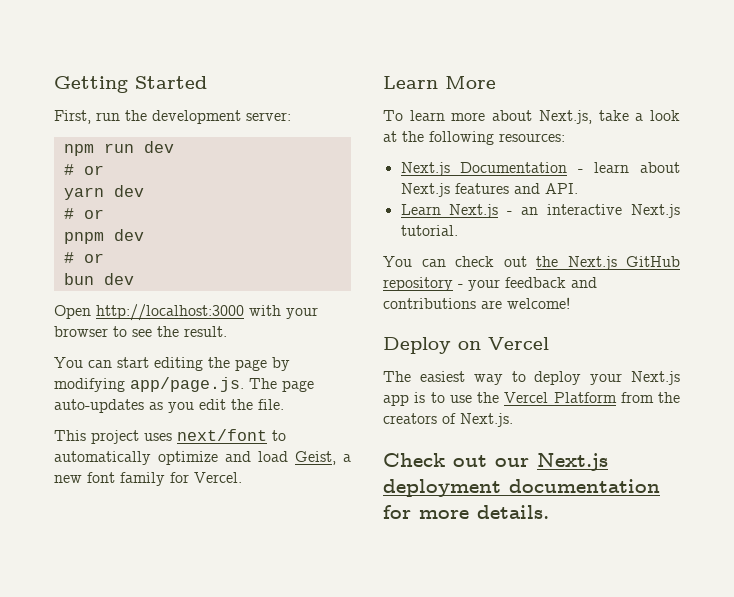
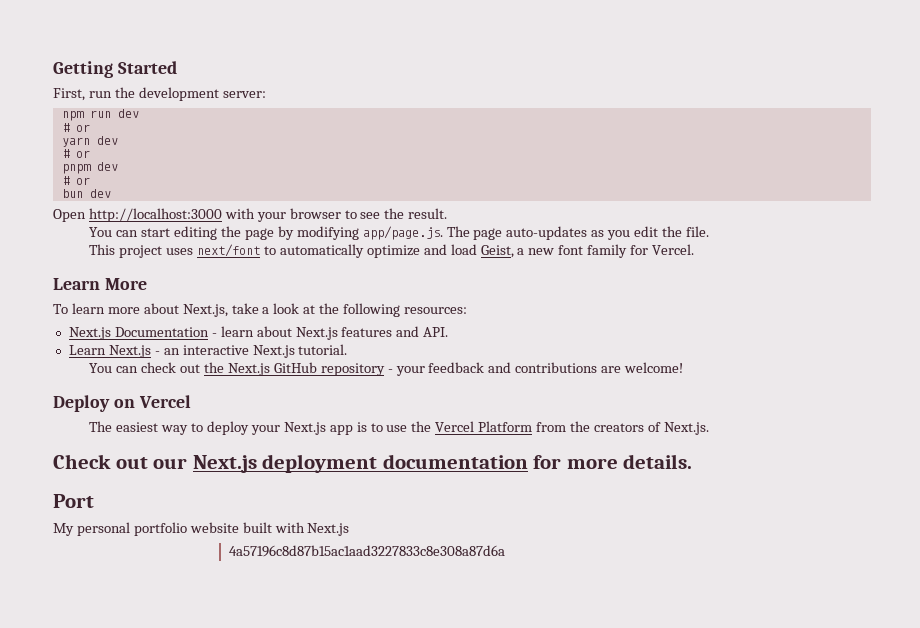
+ Port
+ My personal portfolio website built with Next.js
+ 4a57196c8d87b15ac1aad3227833c8e308a87d6a

